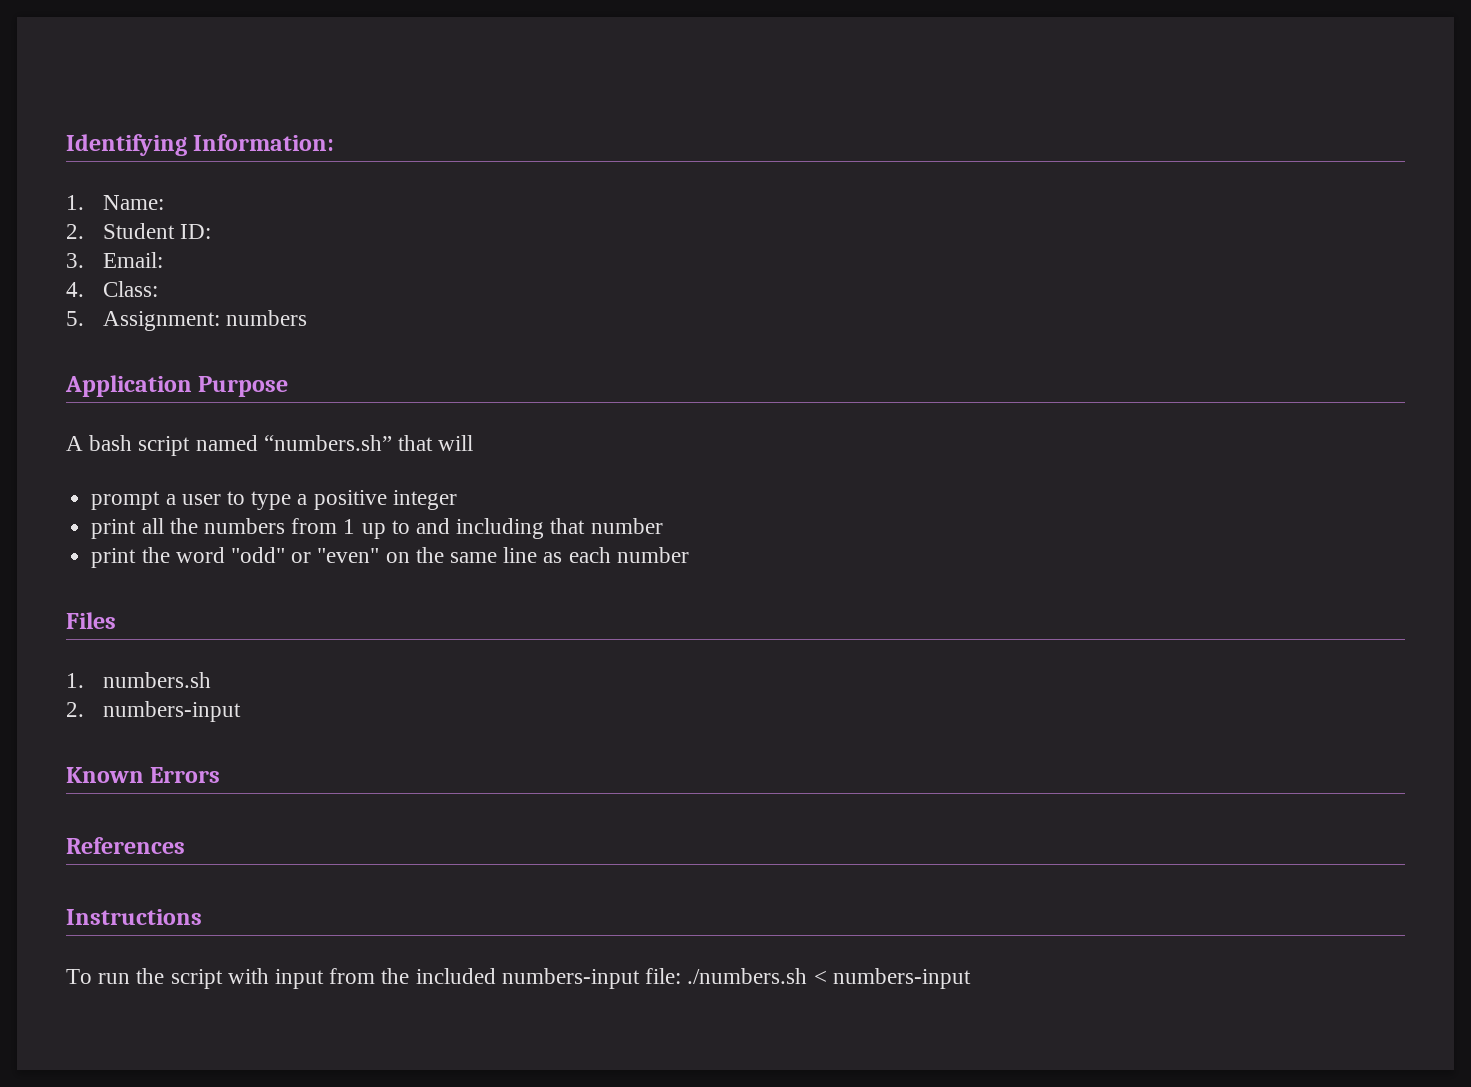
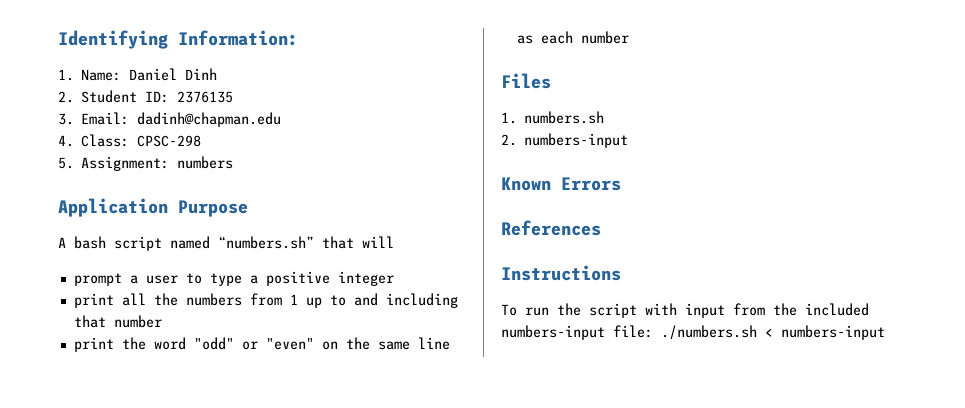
- 1. Name:
+ 1. Name: Daniel Dinh
- 2. Student ID:
+ 2. Student ID: 2376135
- 3. Email:
+ 3. Email: dadinh@chapman.edu
- 4. Class:
+ 4. Class: CPSC-298

